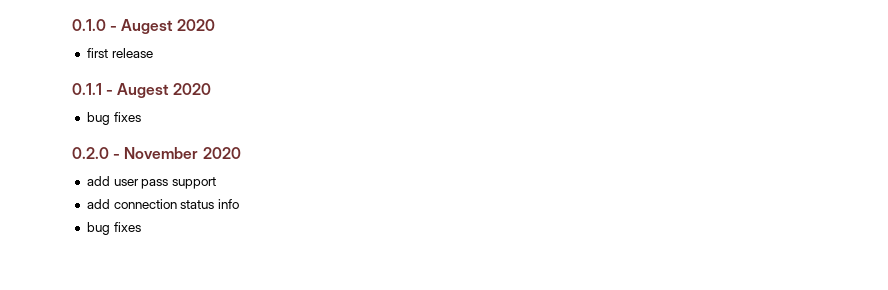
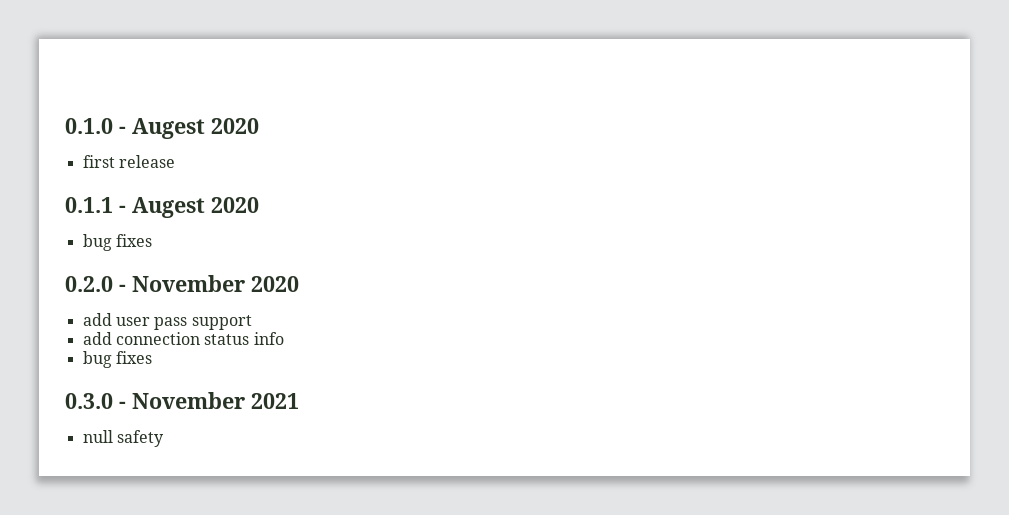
+ 0.3.0 - November 2021
+ null safety

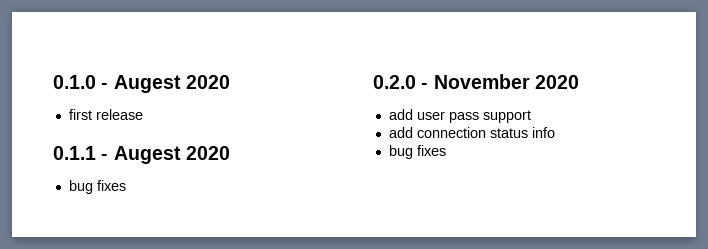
- 0.3.0 - November 2021
- null safety

